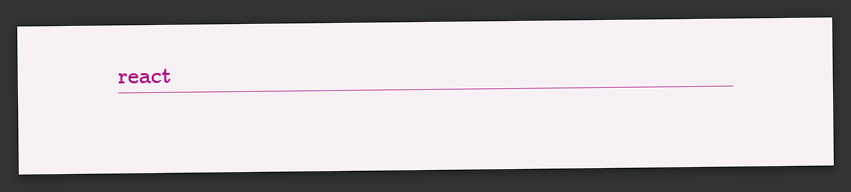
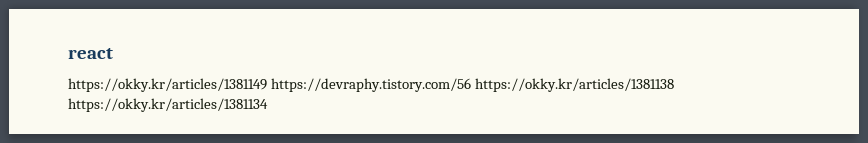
+ https://okky.kr/articles/1381149 https://devraphy.tistory.com/56 https://okky.kr/articles/1381138 https://okky.kr/articles/1381134

